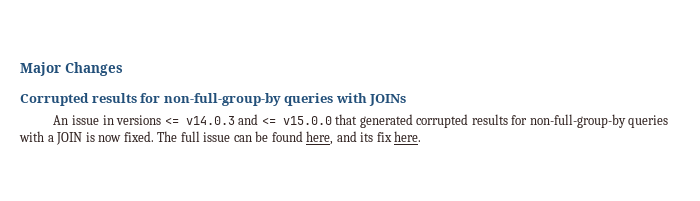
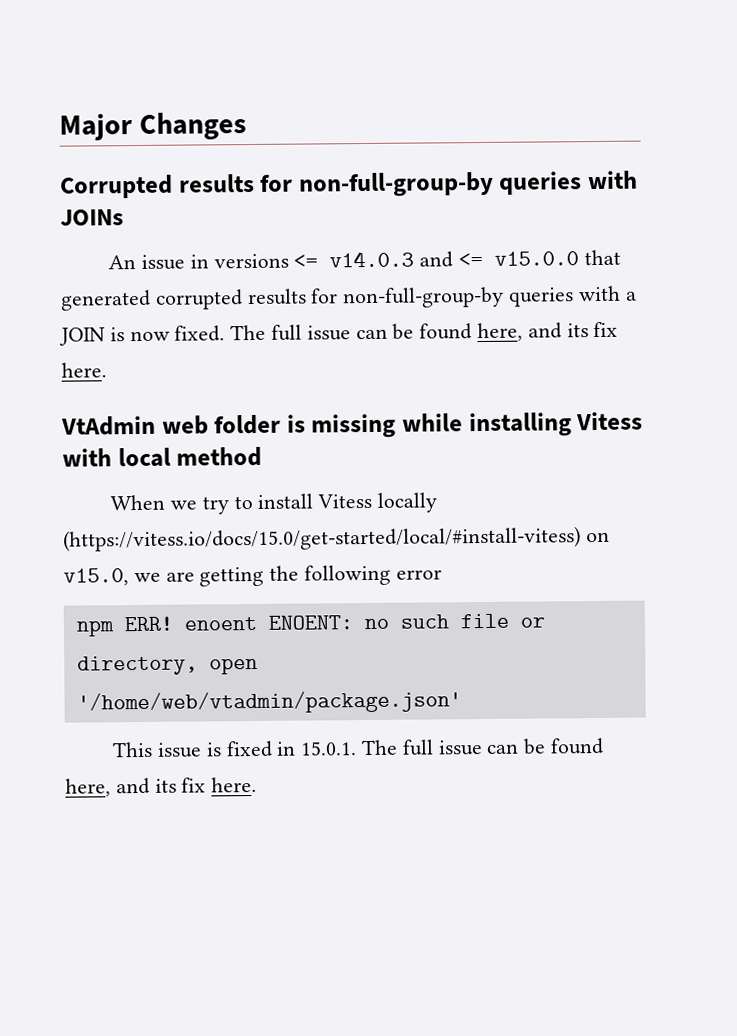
+ VtAdmin web folder is missing while installing Vitess with local method
+ When we try to install Vitess locally (https://vitess.io/docs/15.0/get-started/local/#install-vitess) on v15.0, we are getting the following error
+ npm ERR! enoent ENOENT: no such file or directory, open '/home/web/vtadmin/package.json'
+ This issue is fixed in 15.0.1. The full issue can be found here, and its fix here.

